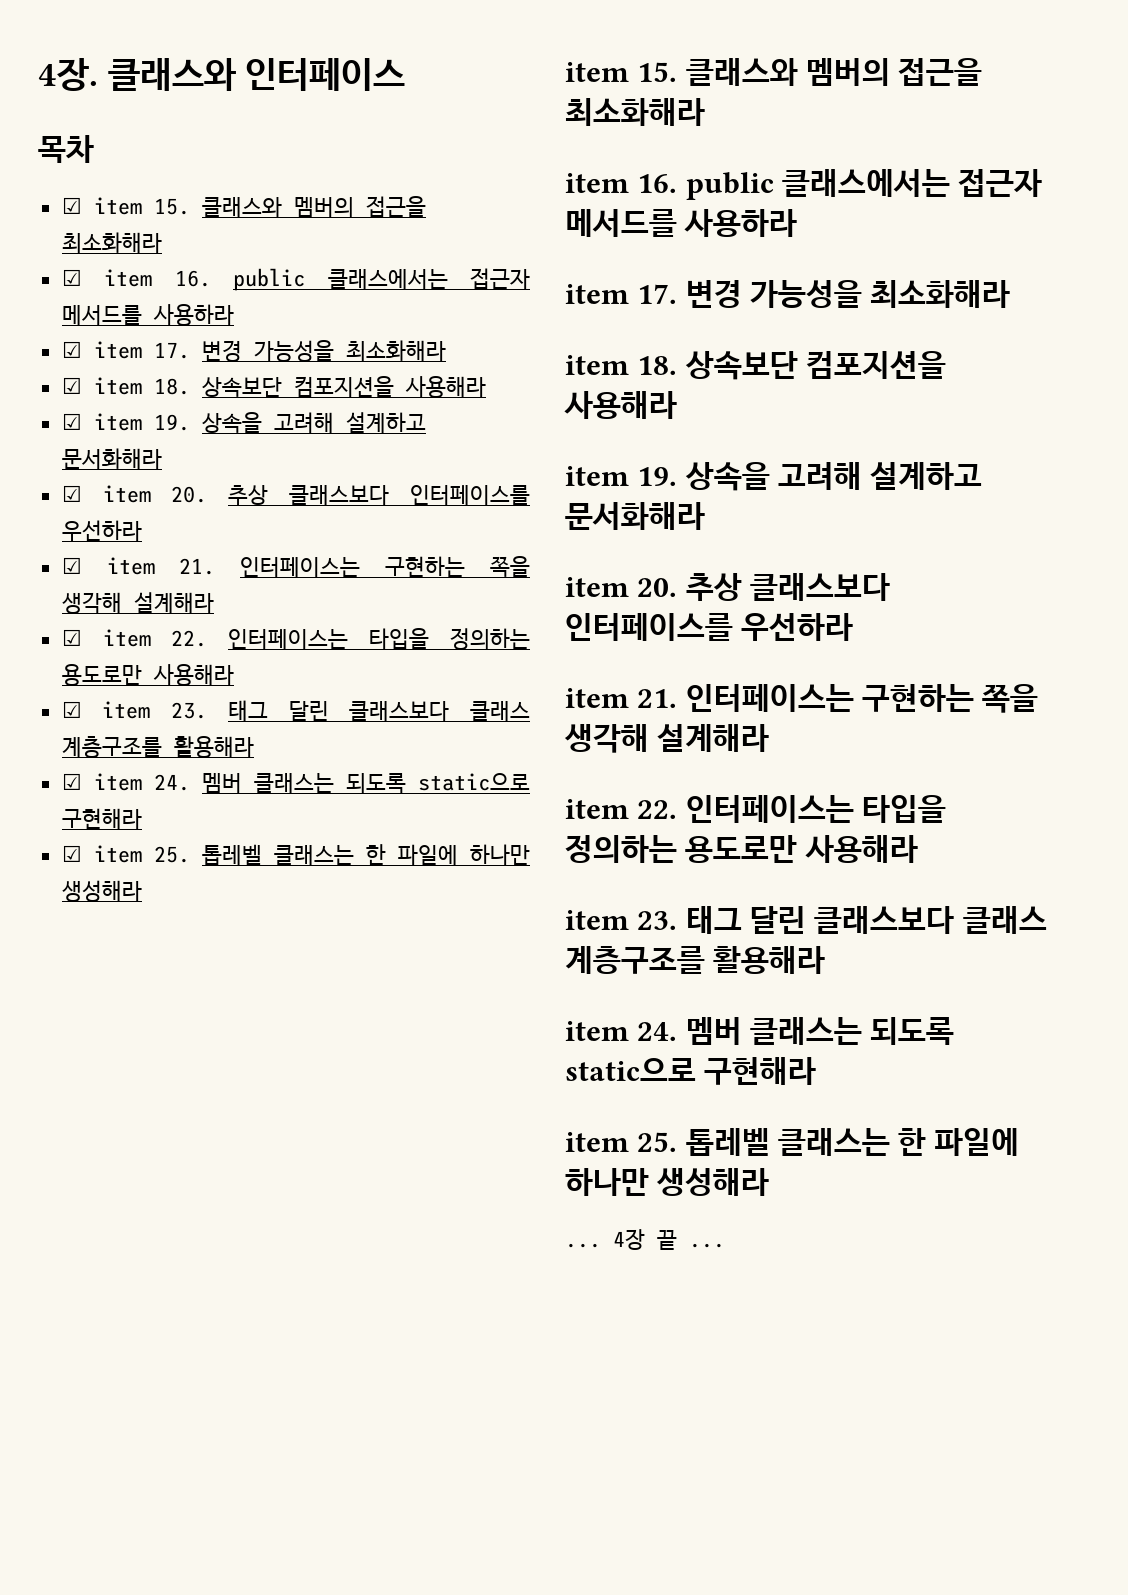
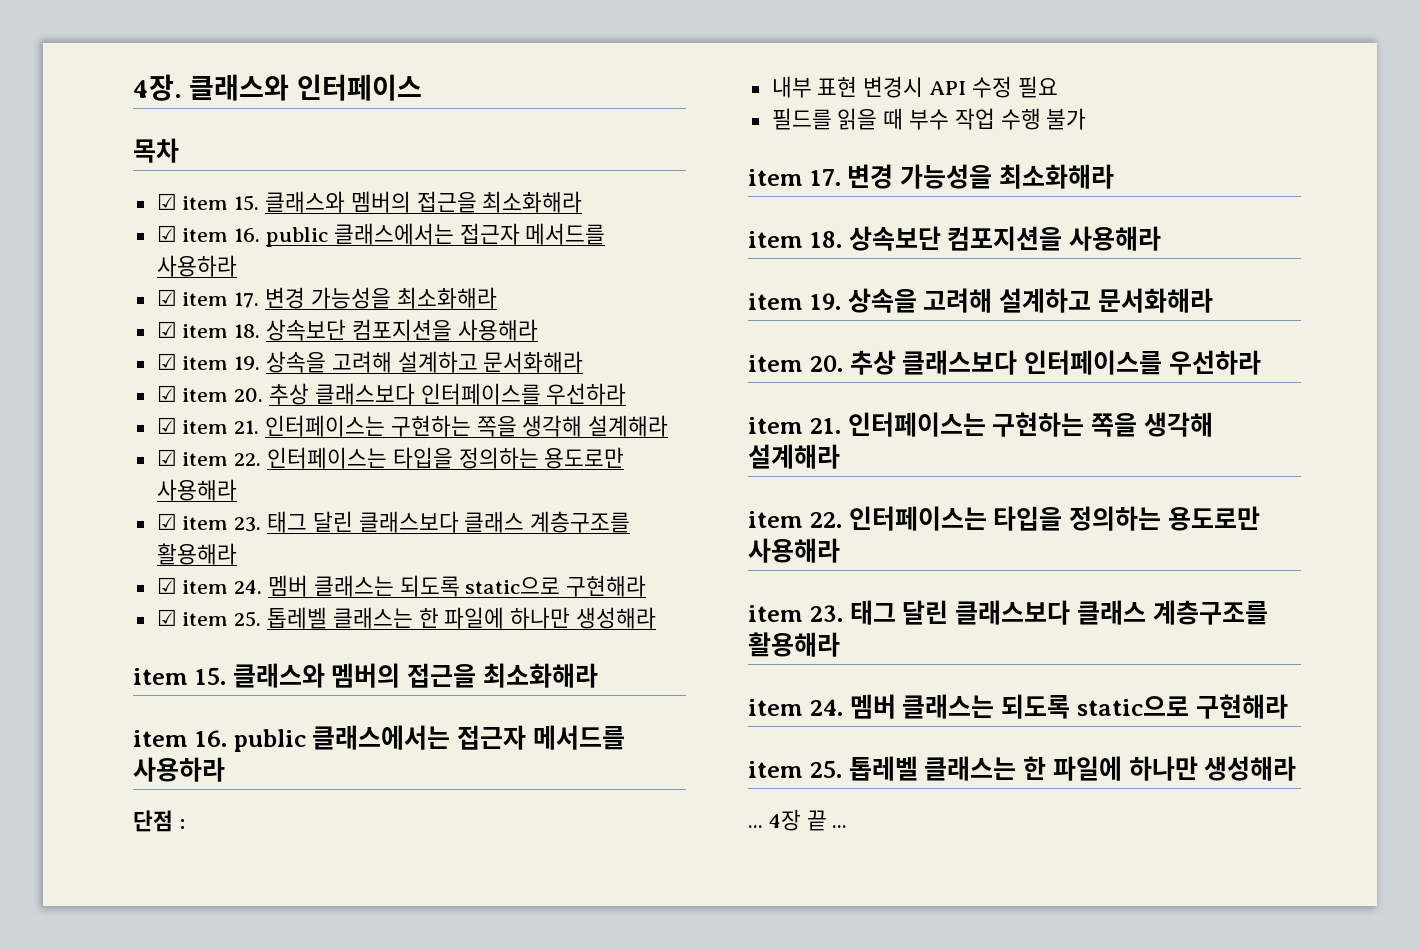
+ 단점 :
+ 내부 표현 변경시 API 수정 필요
+ 필드를 읽을 때 부수 작업 수행 불가

